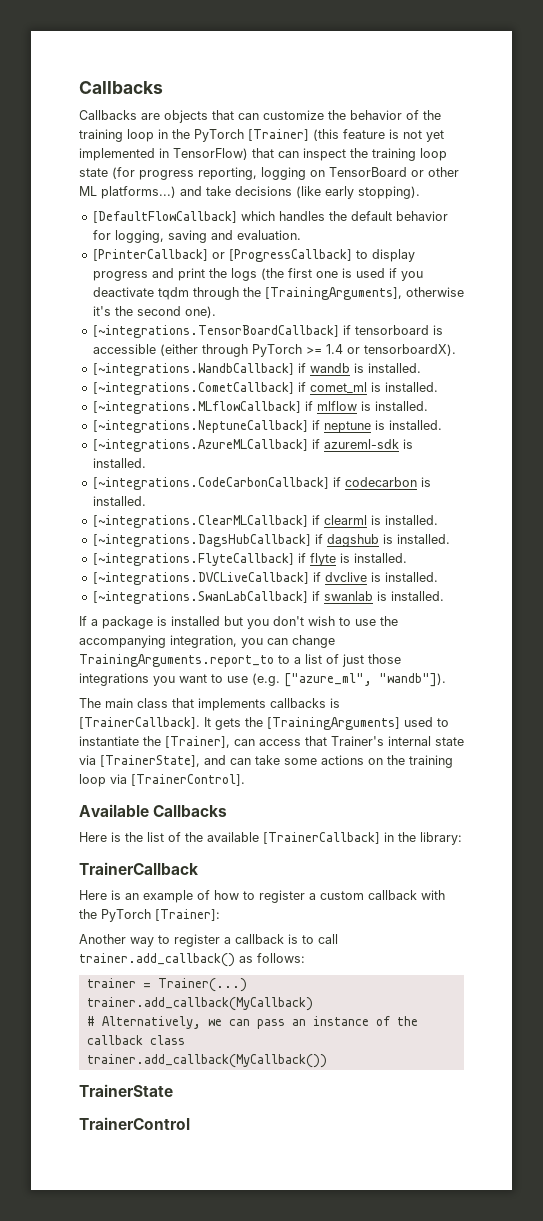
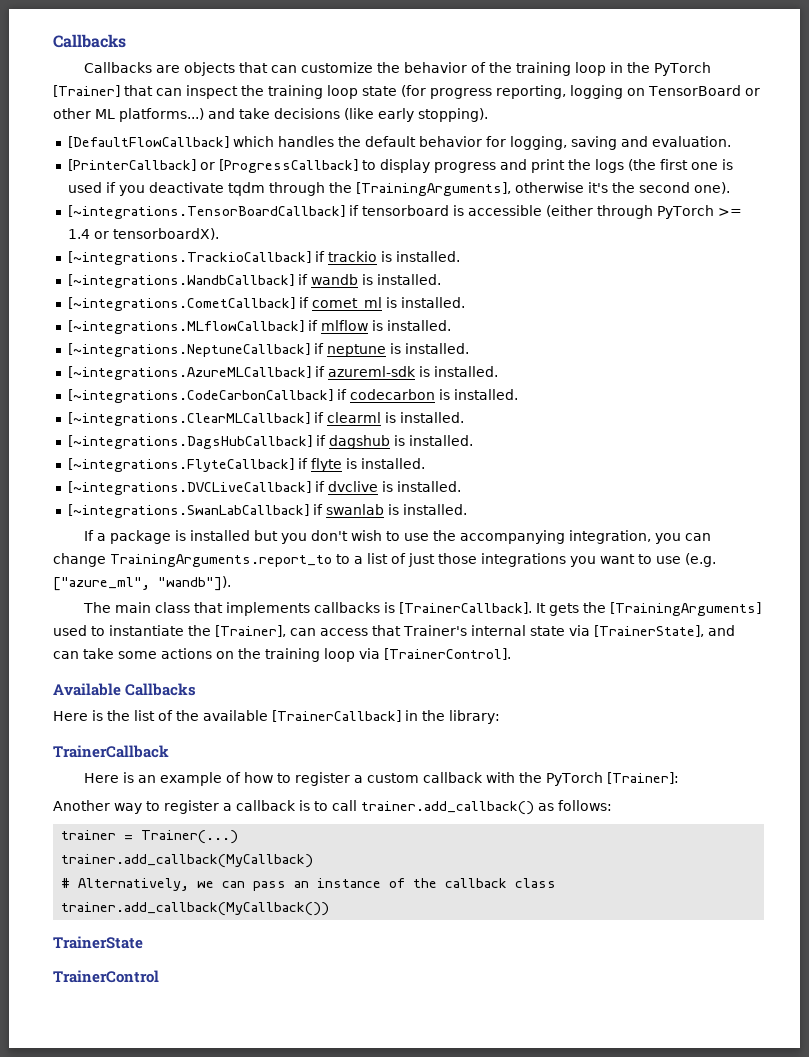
- Callbacks are objects that can customize the behavior of the training loop in the PyTorch [Trainer] (this feature is not yet implemented in TensorFlow) that can inspect the training loop state (for progress reporting, logging on TensorBoard or other ML platforms...) and take decisions (like early stopping).
+ Callbacks are objects that can customize the behavior of the training loop in the PyTorch [Trainer] that can inspect the training loop state (for progress reporting, logging on TensorBoard or other ML platforms...) and take decisions (like early stopping).
+ [~integrations.TrackioCallback] if trackio is installed.

